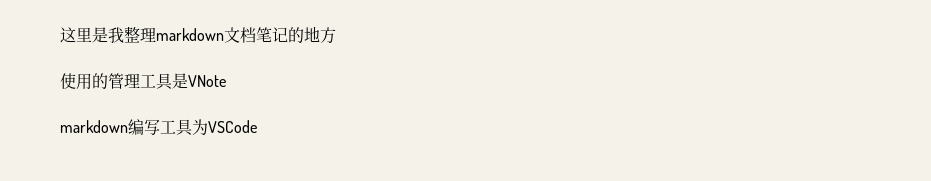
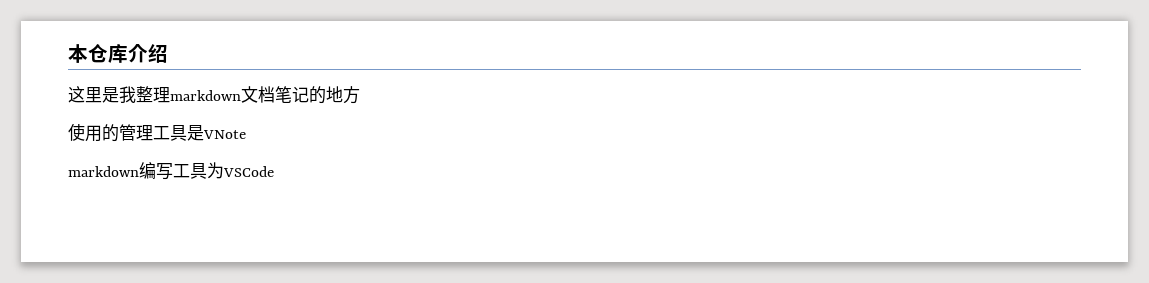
+ 本仓库介绍

